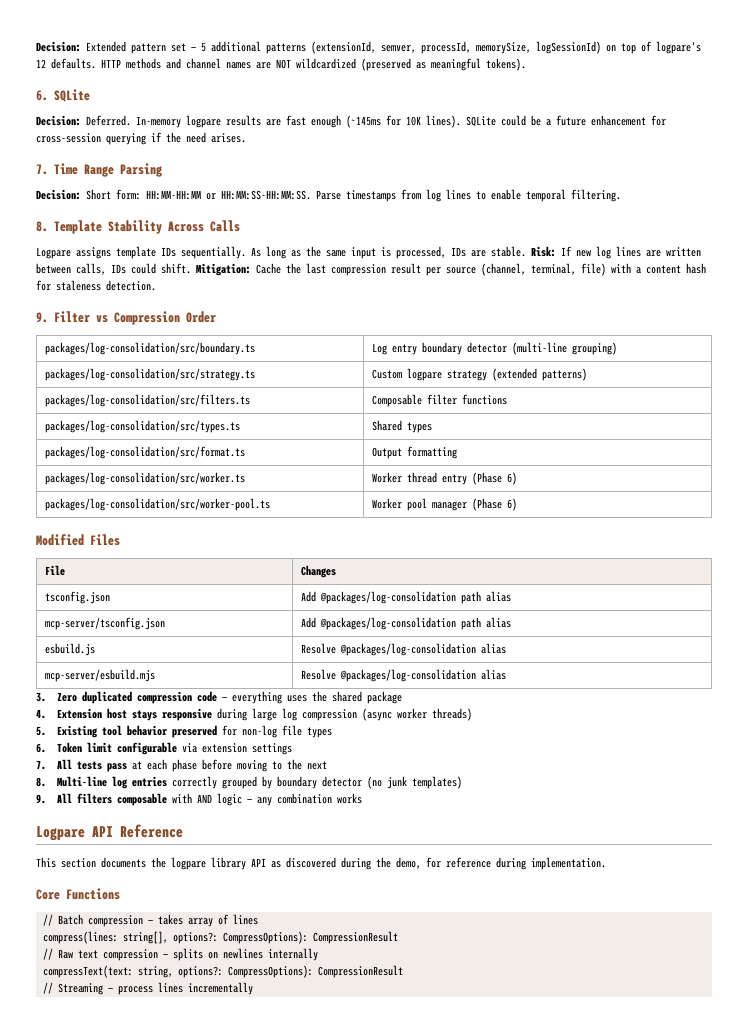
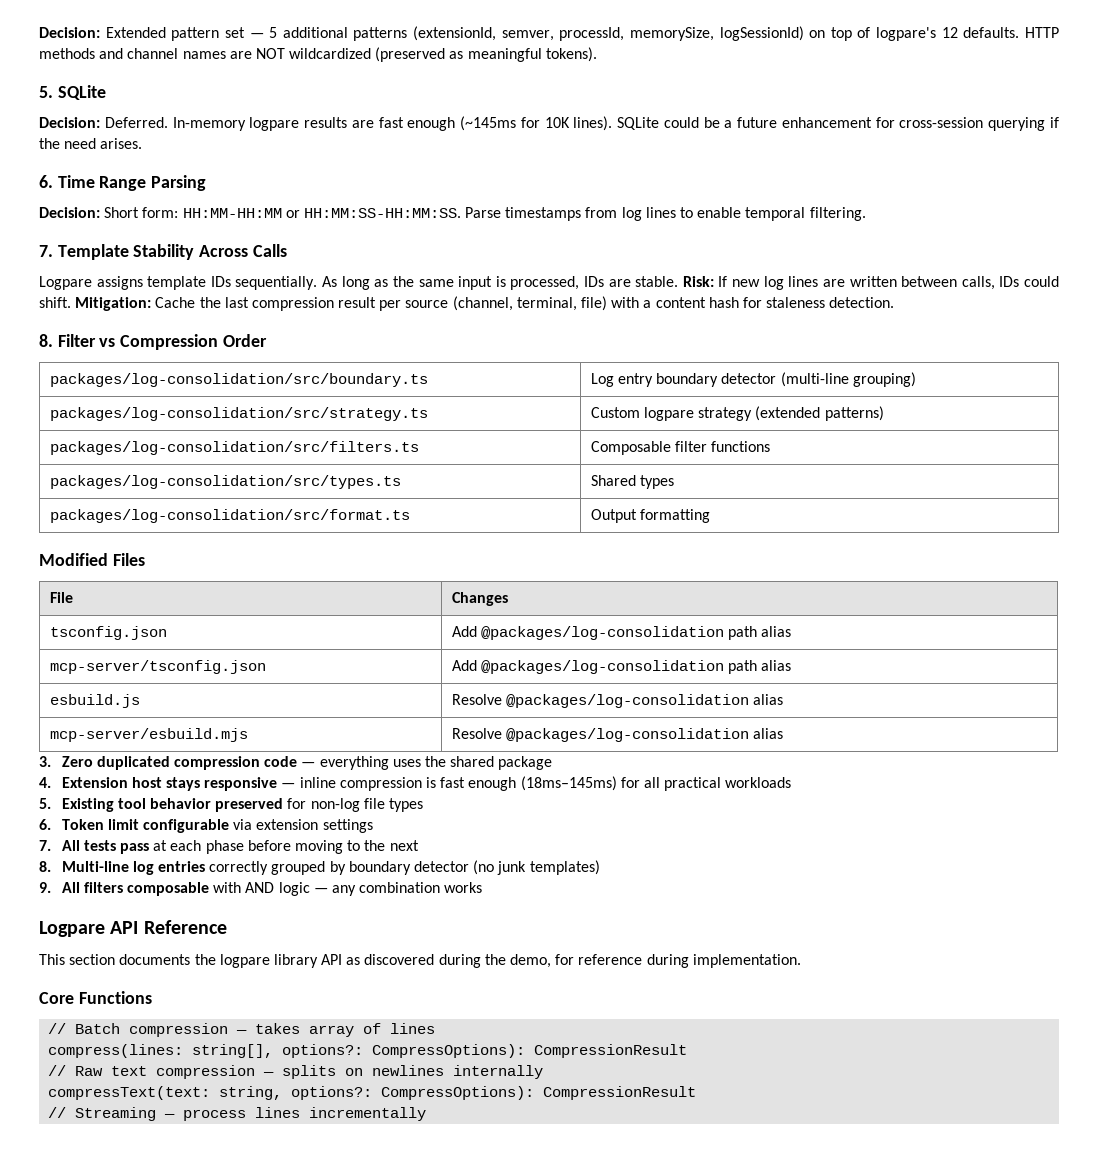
- 6. SQLite
+ 5. SQLite
- 7. Time Range Parsing
+ 6. Time Range Parsing
- 8. Template Stability Across Calls
+ 7. Template Stability Across Calls
- 9. Filter vs Compression Order
+ 8. Filter vs Compression Order
- packages/log-consolidation/src/worker.ts | Worker thread entry (Phase 6)
- packages/log-consolidation/src/worker-pool.ts | Worker pool manager (Phase 6)
- 4. Extension host stays responsive during large log compression (async worker threads)
+ 4. Extension host stays responsive — inline compression is fast enough (18ms–145ms) for all practical workloads

